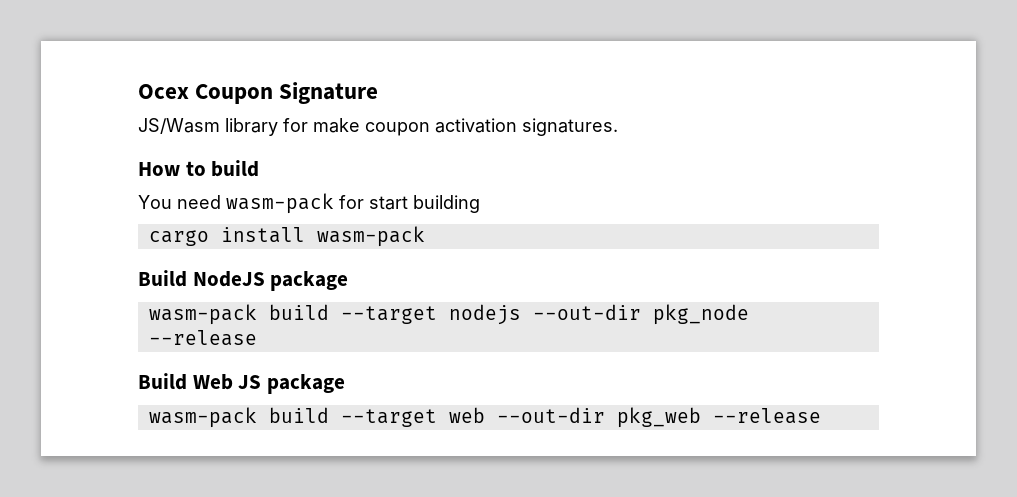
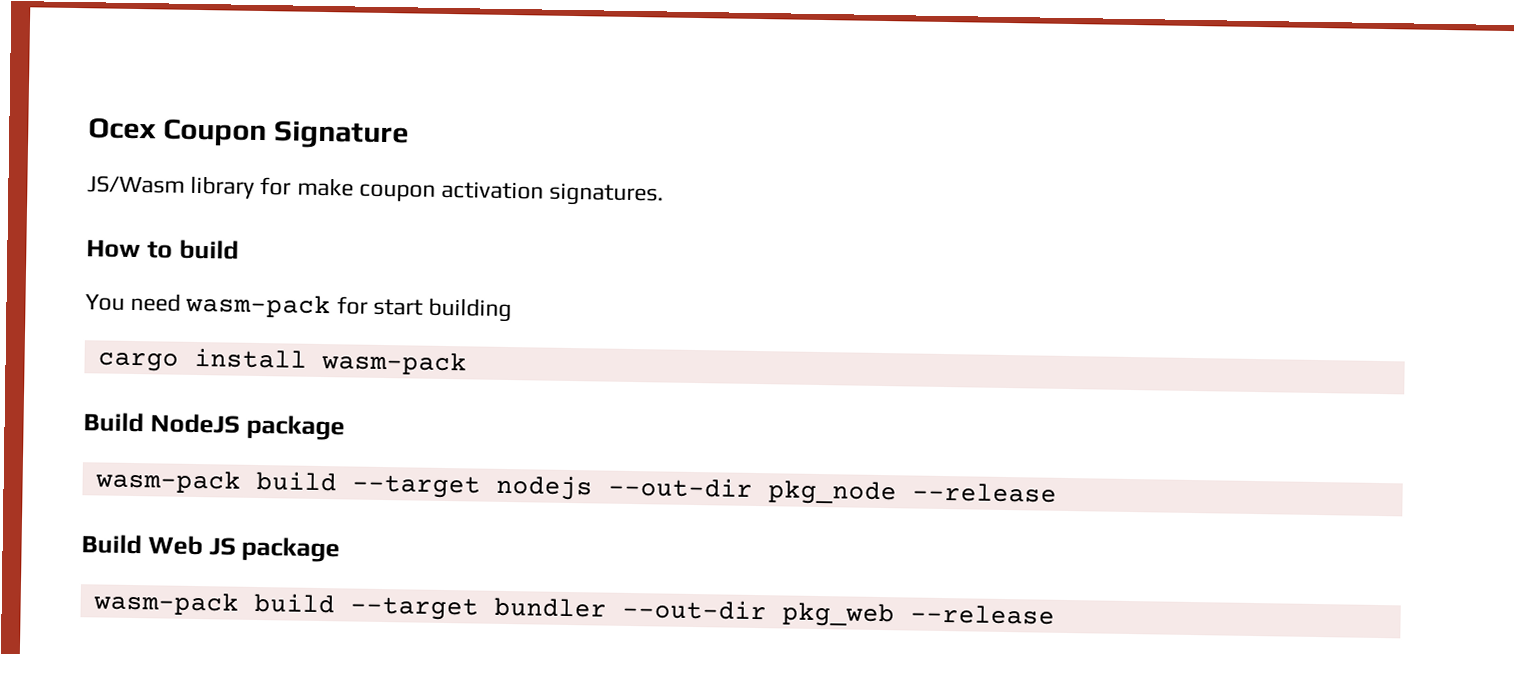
- wasm-pack build --target web --out-dir pkg_web --release
+ wasm-pack build --target bundler --out-dir pkg_web --release

